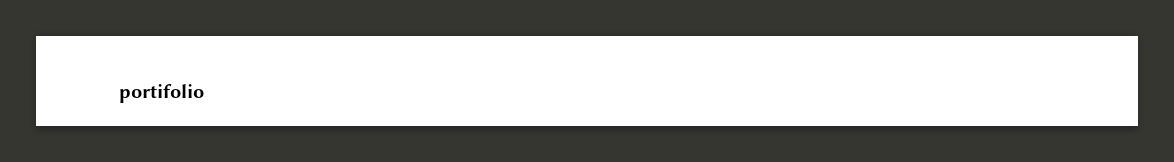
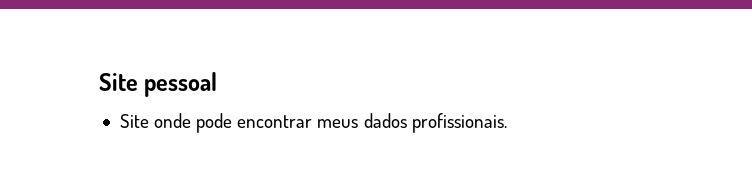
- portifolio
+ Site pessoal
+ Site onde pode encontrar meus dados profissionais.

